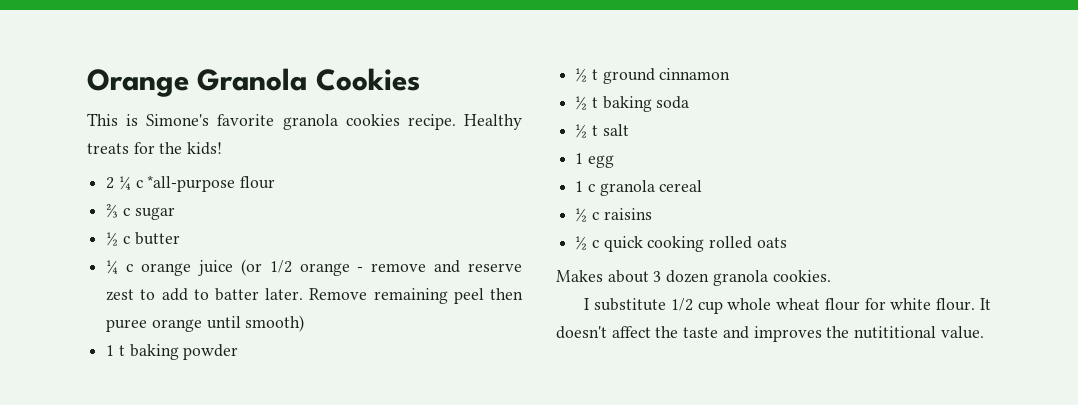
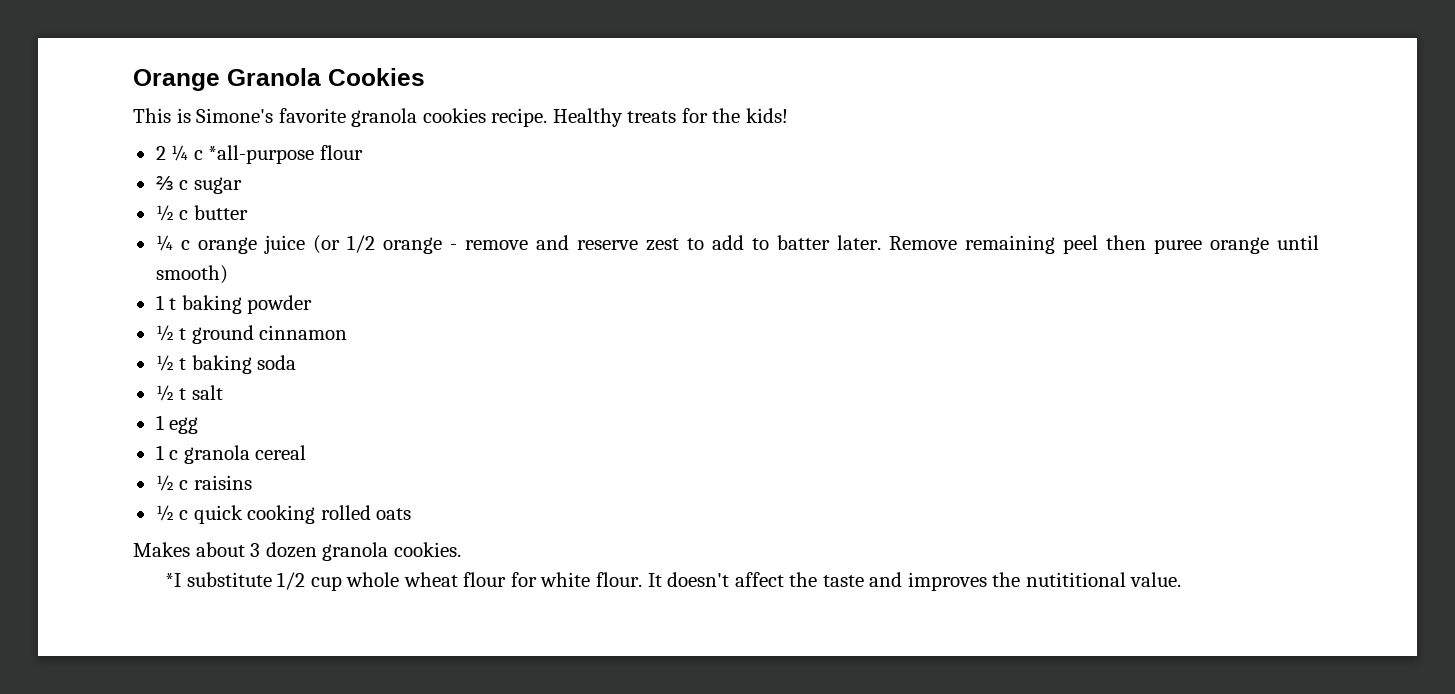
- I substitute 1/2 cup whole wheat flour for white flour.
+ *I substitute 1/2 cup whole wheat flour for white flour.

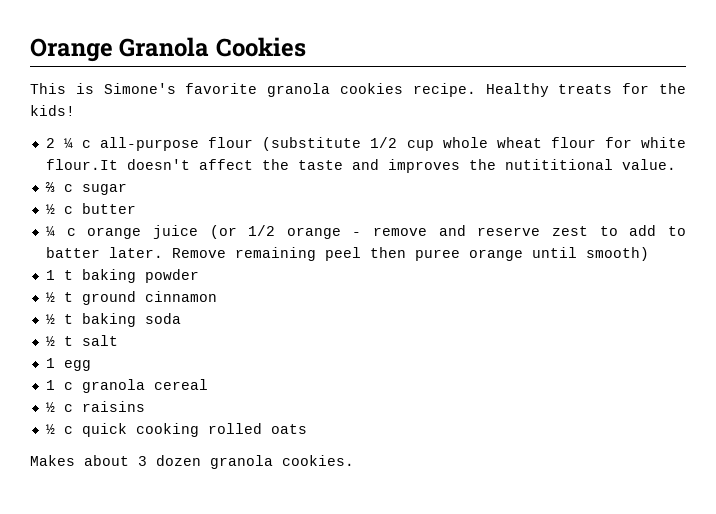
- 2 ¼ c *all-purpose flour
+ 2 ¼ c all-purpose flour (substitute 1/2 cup whole wheat flour for white flour.It doesn't affect the taste and improves the nutititional value.
- *I substitute 1/2 cup whole wheat flour for white flour. It doesn't affect the taste and improves the nutititional value.

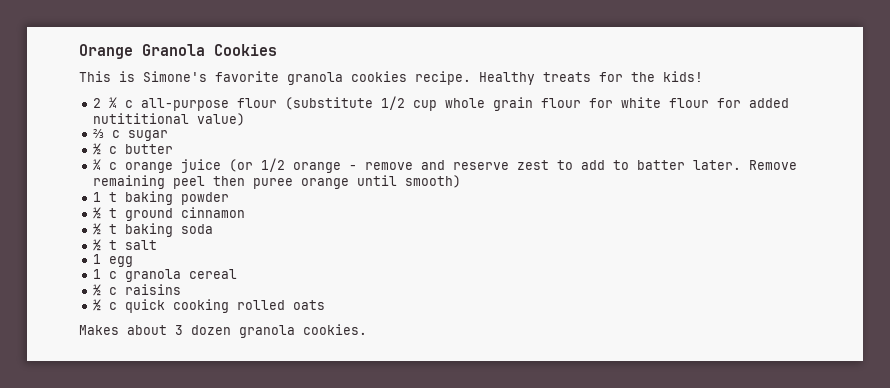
- 2 ¼ c all-purpose flour (substitute 1/2 cup whole wheat flour for white flour.It doesn't affect the taste and improves the nutititional value.
+ 2 ¼ c all-purpose flour (substitute 1/2 cup whole grain flour for white flour for added nutititional value)

